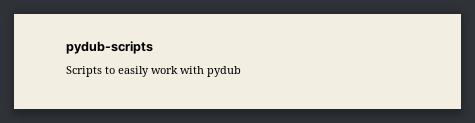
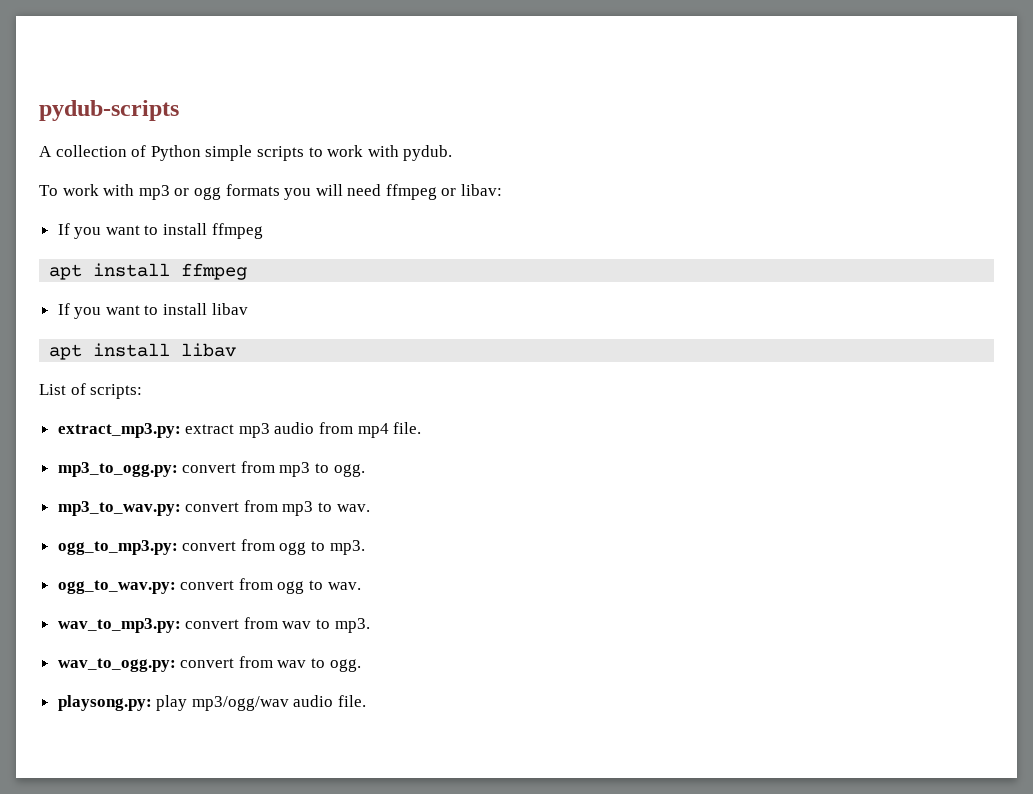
- Scripts to easily work with pydub
+ A collection of Python simple scripts to work with pydub.
+ To work with mp3 or ogg formats you will need ffmpeg or libav:
+ If you want to install ffmpeg
+ apt install ffmpeg
+ If you want to install libav
+ apt install libav
+ List of scripts:
+ extract_mp3.py: extract mp3 audio from mp4 file.
+ mp3_to_ogg.py: convert from mp3 to ogg.
+ mp3_to_wav.py: convert from mp3 to wav.
+ ogg_to_mp3.py: convert from ogg to mp3.
+ ogg_to_wav.py: convert from ogg to wav.
+ wav_to_mp3.py: convert from wav to mp3.
+ wav_to_ogg.py: convert from wav to ogg.
+ playsong.py: play mp3/ogg/wav audio file.

